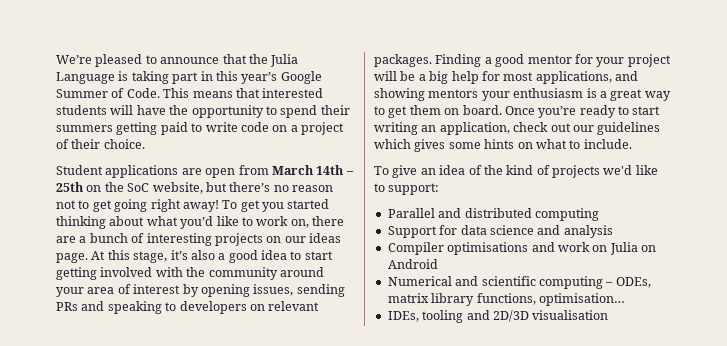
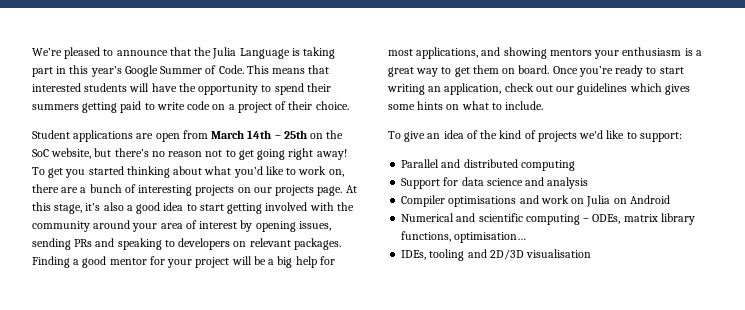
- To get you started thinking about what you’d like to work on, there are a bunch of interesting projects on our ideas page.
+ To get you started thinking about what you’d like to work on, there are a bunch of interesting projects on our projects page.

